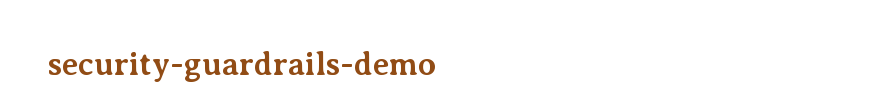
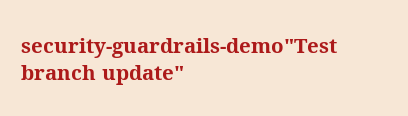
- security-guardrails-demo
+ security-guardrails-demo"Test branch update"

